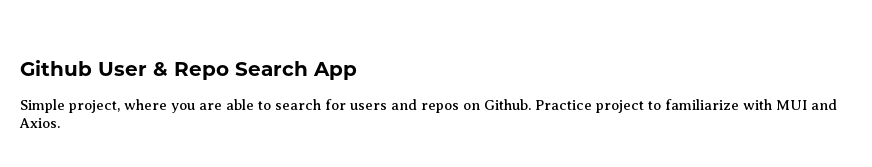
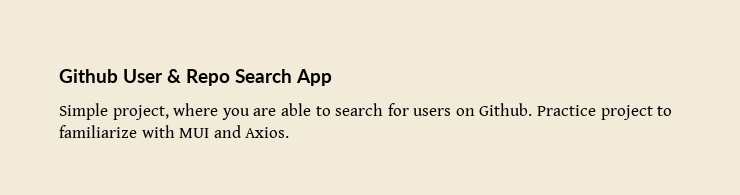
- Simple project, where you are able to search for users and repos on Github.
+ Simple project, where you are able to search for users on Github.

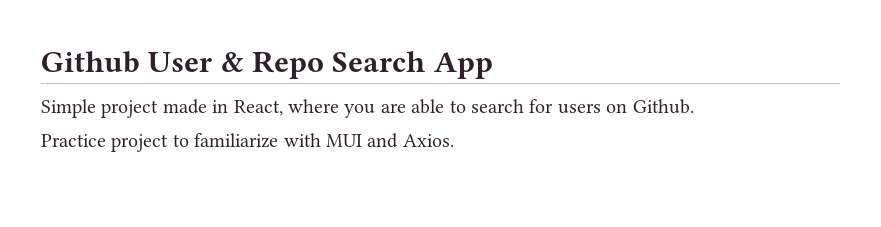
- Simple project, where you are able to search for users on Github. Practice project to familiarize with MUI and Axios.
+ Simple project made in React, where you are able to search for users on Github.
+ Practice project to familiarize with MUI and Axios.

